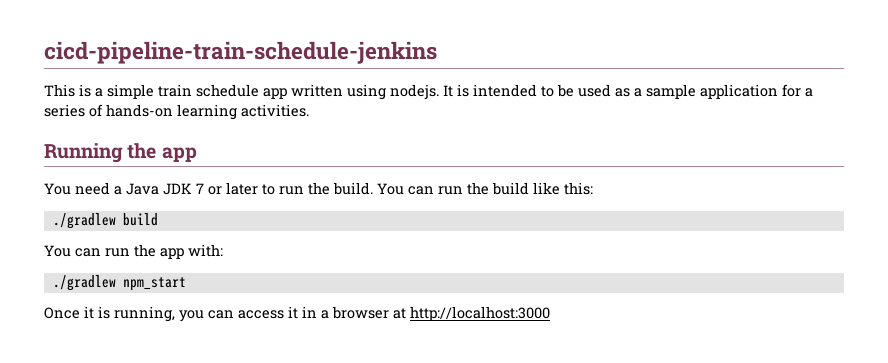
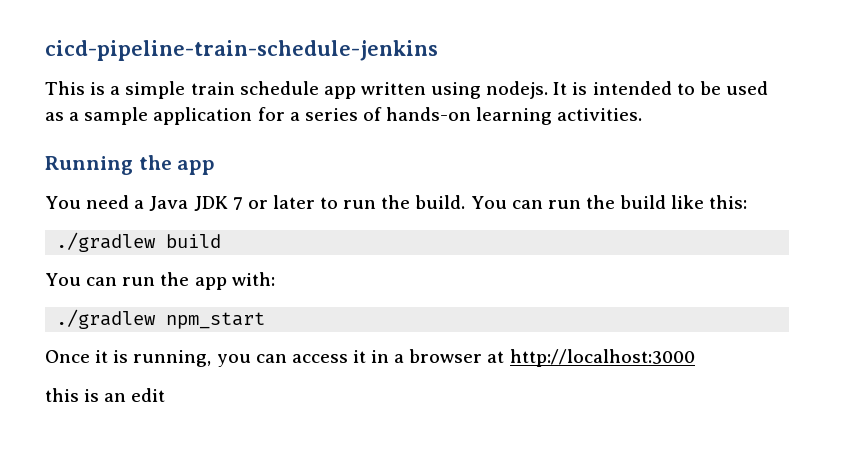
+ this is an edit

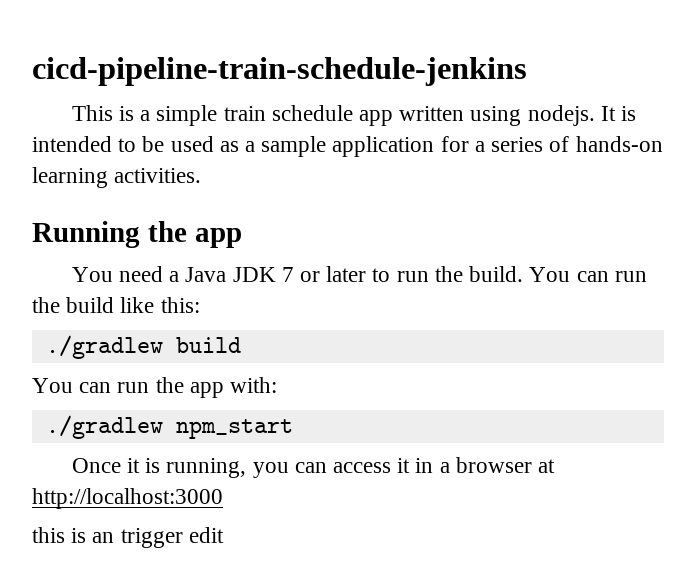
- this is an edit
+ this is an trigger edit

